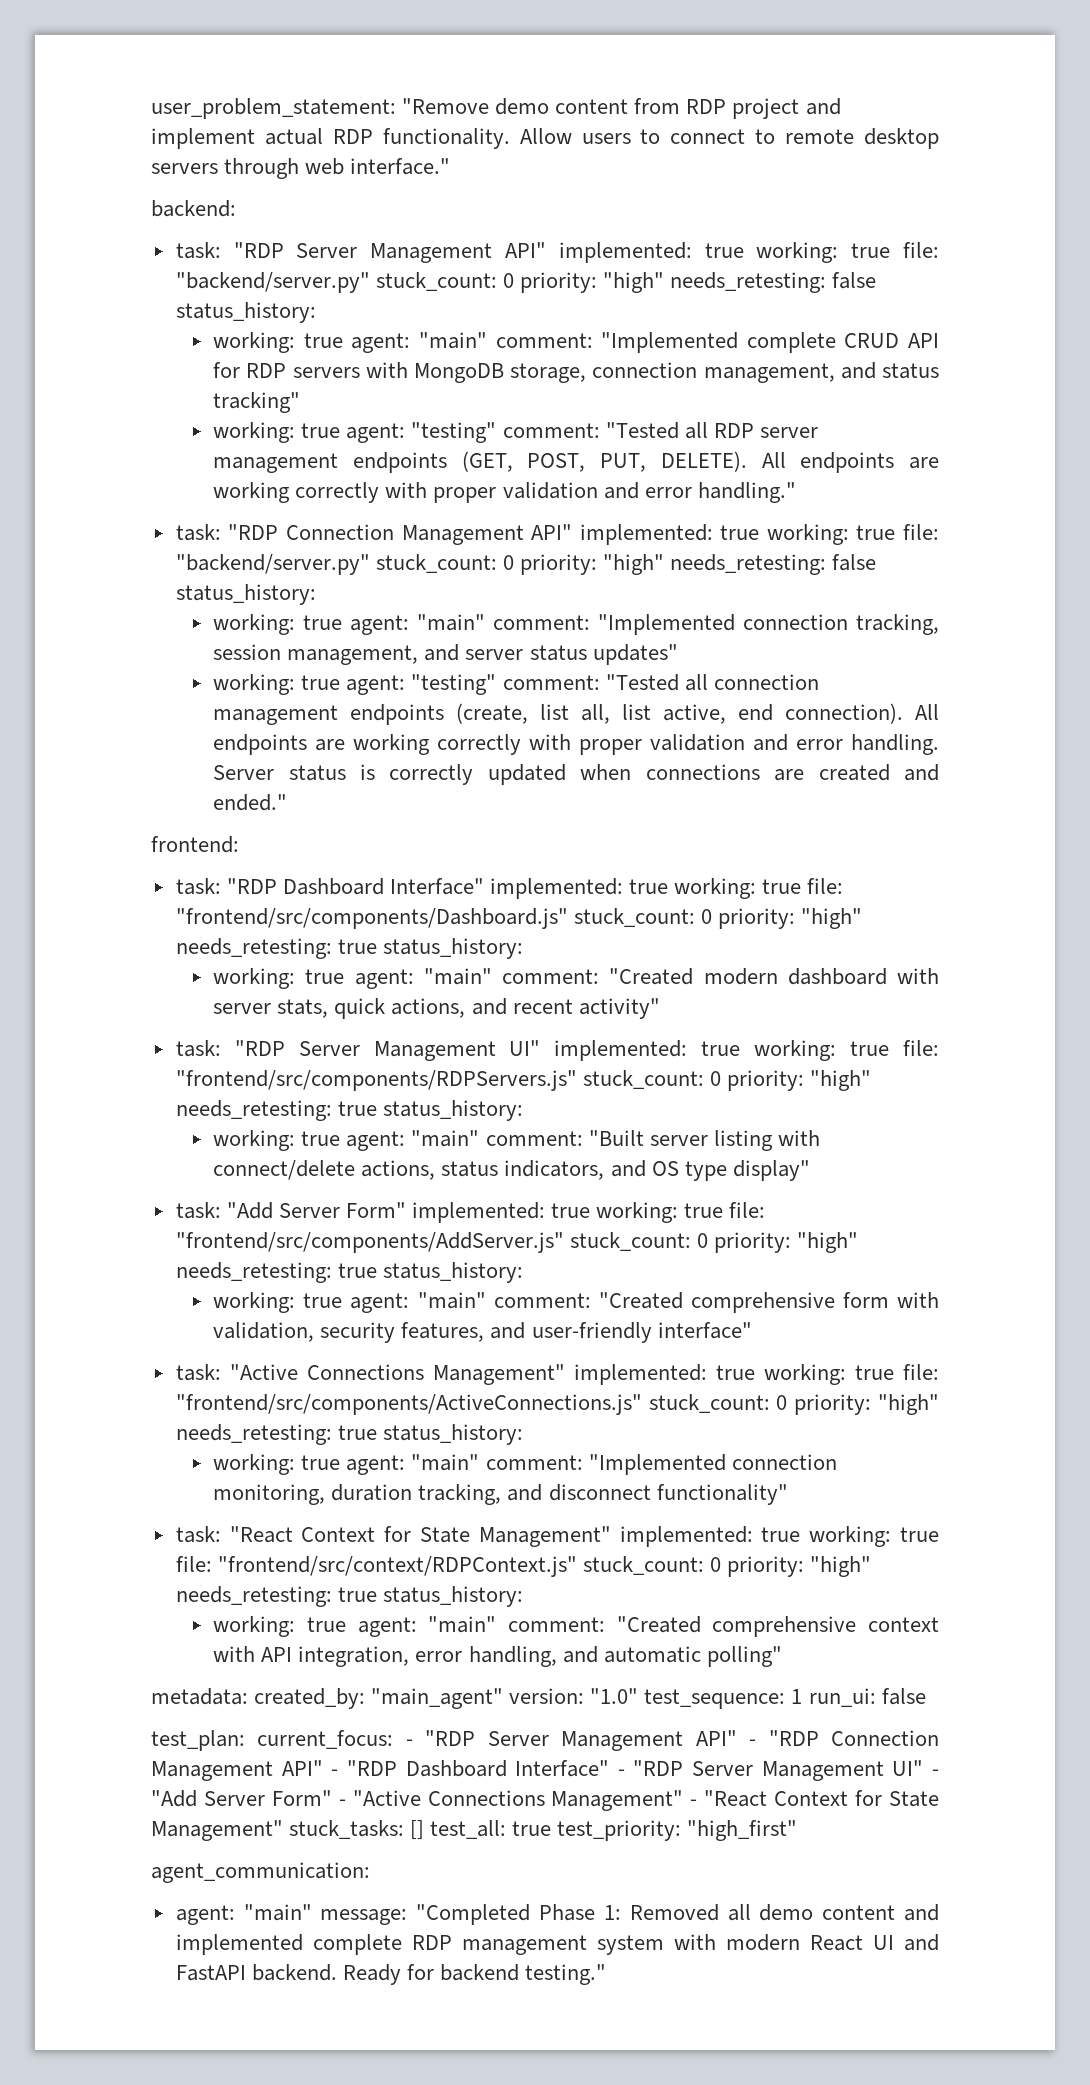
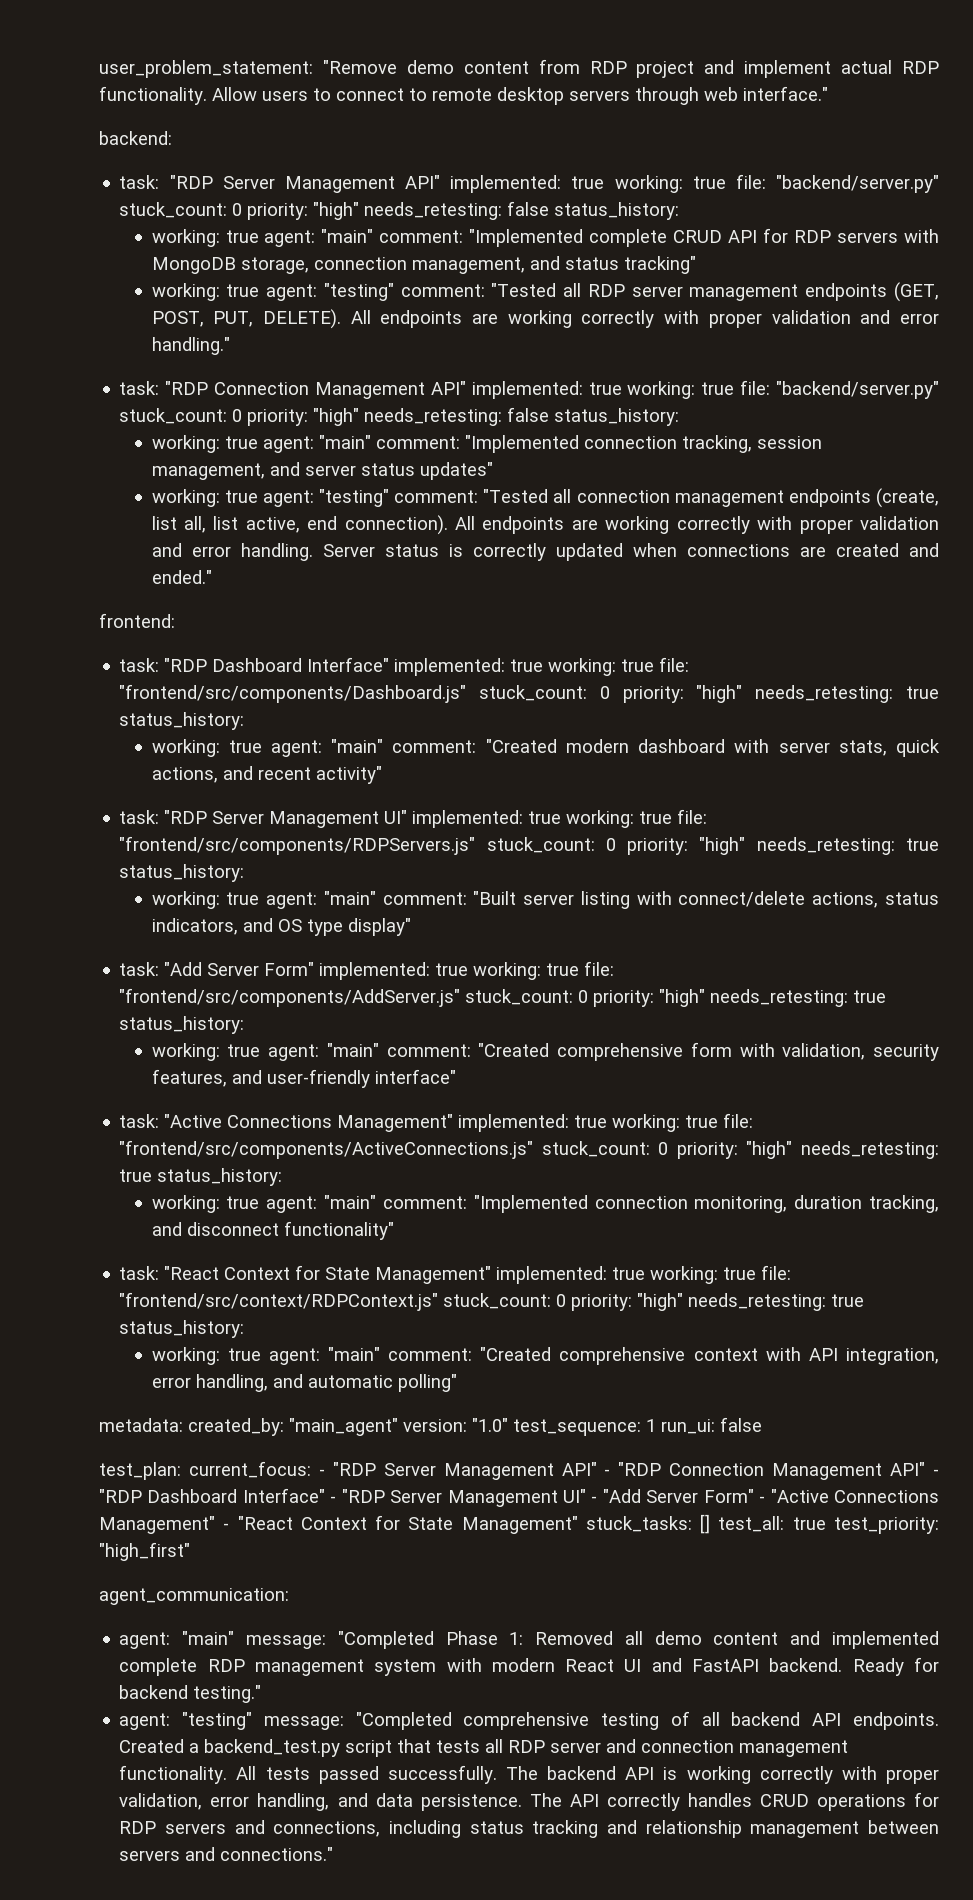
+ agent: "testing" message: "Completed comprehensive testing of all backend API endpoints. Created a backend_test.py script that tests all RDP server and connection management functionality. All tests passed successfully. The backend API is working correctly with proper validation, error handling, and data persistence. The API correctly handles CRUD operations for RDP servers and connections, including status tracking and relationship management between servers and connections."

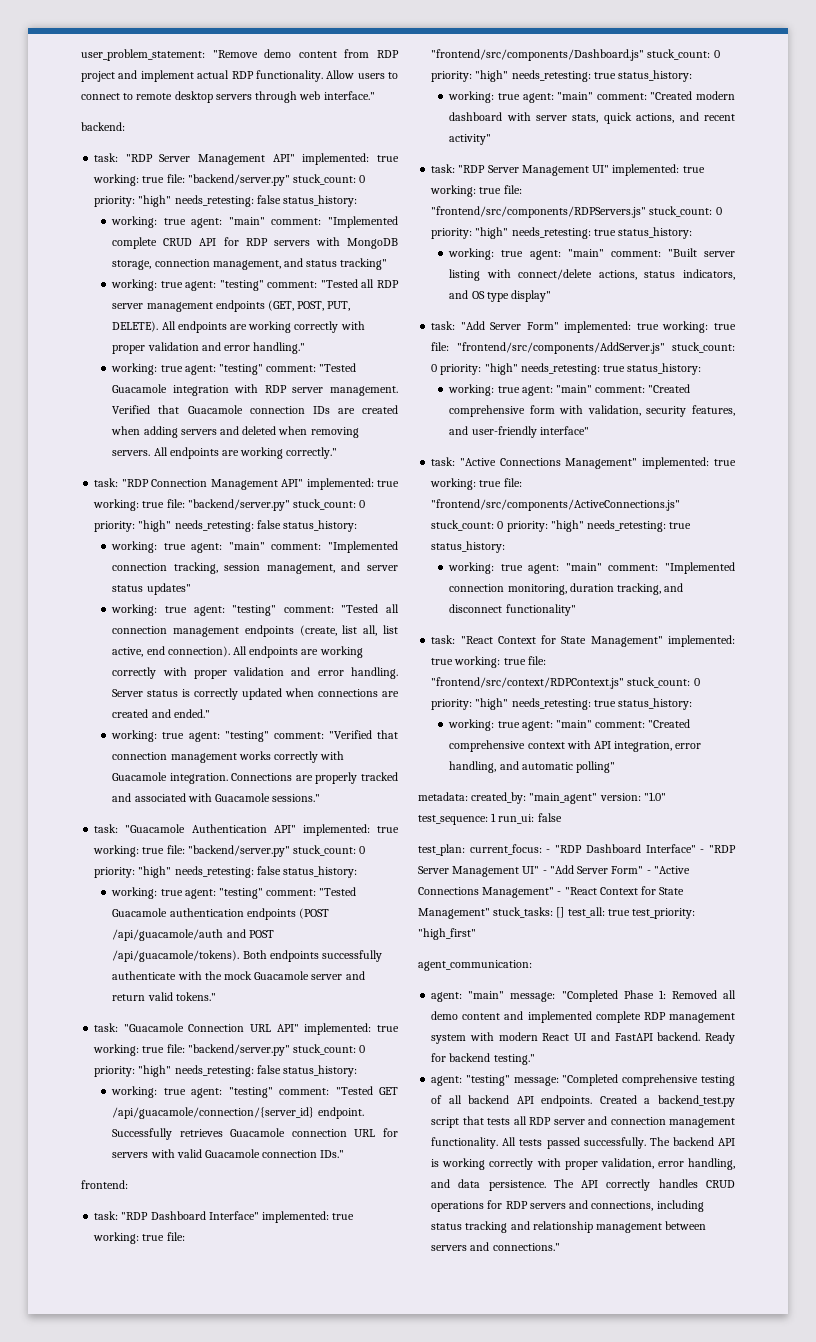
+ working: true agent: "testing" comment: "Tested Guacamole integration with RDP server management. Verified that Guacamole connection IDs are created when adding servers and deleted when removing servers. All endpoints are working correctly."
+ working: true agent: "testing" comment: "Verified that connection management works correctly with Guacamole integration. Connections are properly tracked and associated with Guacamole sessions."
+ task: "Guacamole Authentication API" implemented: true working: true file: "backend/server.py" stuck_count: 0 priority: "high" needs_retesting: false status_history:
+ working: true agent: "testing" comment: "Tested Guacamole authentication endpoints (POST /api/guacamole/auth and POST /api/guacamole/tokens). Both endpoints successfully authenticate with the mock Guacamole server and return valid tokens."
+ task: "Guacamole Connection URL API" implemented: true working: true file: "backend/server.py" stuck_count: 0 priority: "high" needs_retesting: false status_history:
+ working: true agent: "testing" comment: "Tested GET /api/guacamole/connection/{server_id} endpoint. Successfully retrieves Guacamole connection URL for servers with valid Guacamole connection IDs."
- test_plan: current_focus: - "RDP Server Management API" - "RDP Connection Management API" - "RDP Dashboard Interface" - "RDP Server Management UI" - "Add Server Form" - "Active Connections Management" - "React Context for State Management" stuck_tasks: [] test_all: true test_priority: "high_first"
+ test_plan: current_focus: - "RDP Dashboard Interface" - "RDP Server Management UI" - "Add Server Form" - "Active Connections Management" - "React Context for State Management" stuck_tasks: [] test_all: true test_priority: "high_first"

